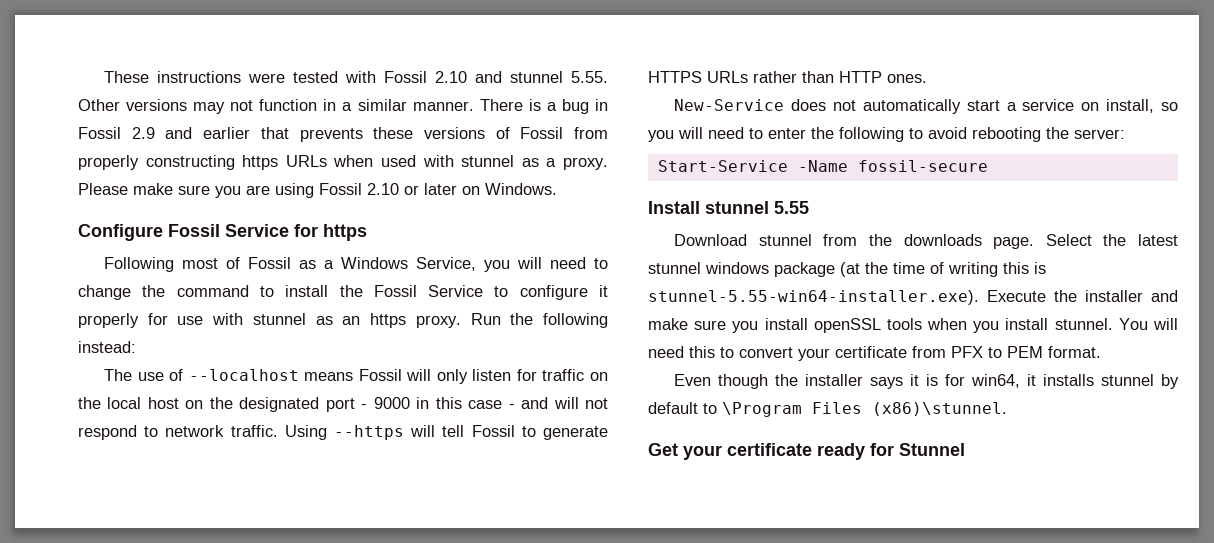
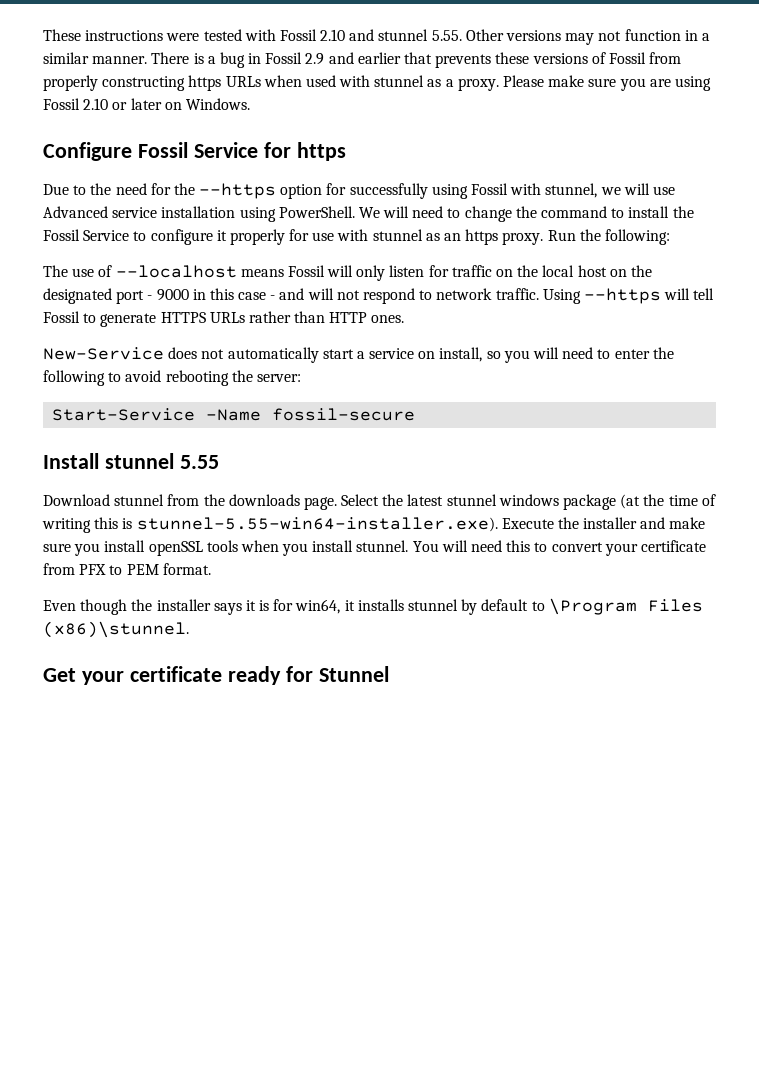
- Following most of Fossil as a Windows Service, you will need to change the command to install the Fossil Service to configure it properly for use with stunnel as an https proxy.
+ Due to the need for the --https option for successfully using Fossil with stunnel, we will use Advanced service installation using PowerShell. We will need to change the command to install the Fossil Service to configure it properly for use with stunnel as an https proxy.
- Run the following instead:
+ Run the following:

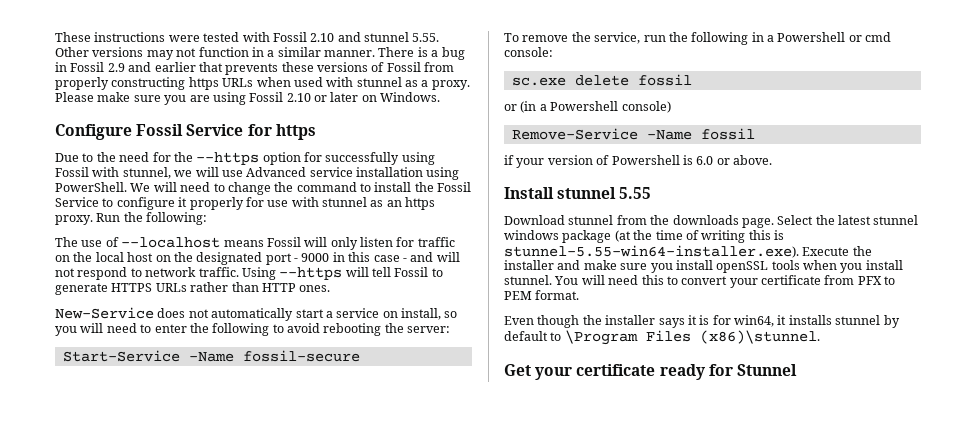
+ To remove the service, run the following in a Powershell or cmd console:
+ sc.exe delete fossil
+ or (in a Powershell console)
+ Remove-Service -Name fossil
+ if your version of Powershell is 6.0 or above.

